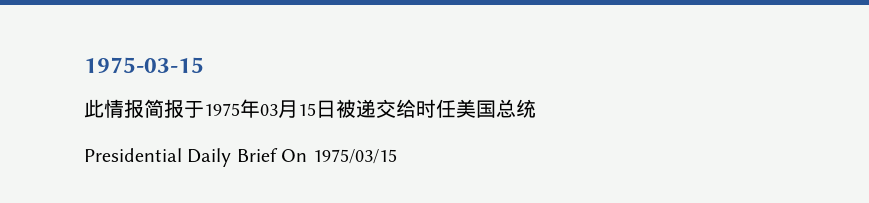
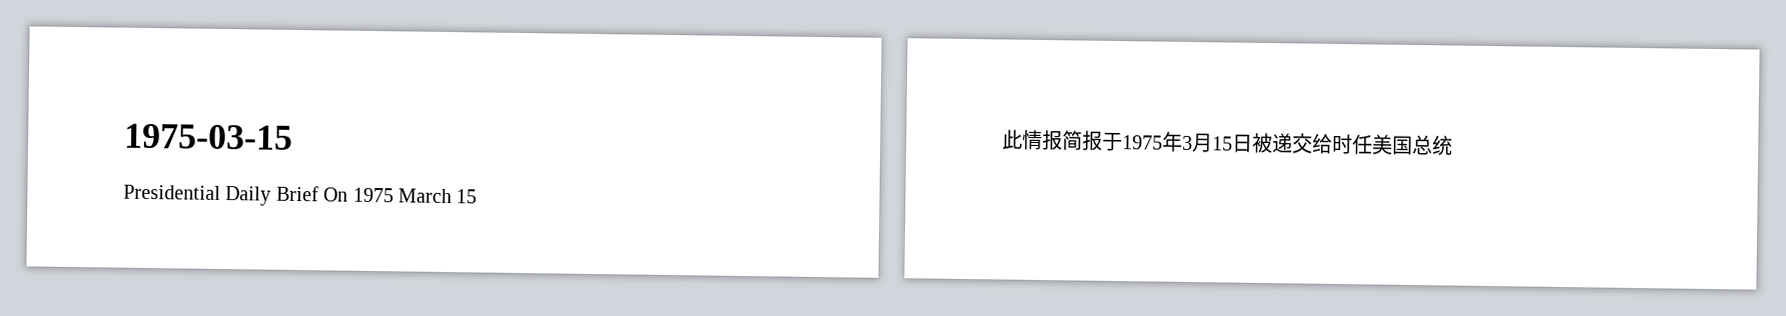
+ Presidential Daily Brief On 1975 March 15
- 此情报简报于1975年03月15日被递交给时任美国总统
+ 此情报简报于1975年3月15日被递交给时任美国总统
- Presidential Daily Brief On 1975/03/15

